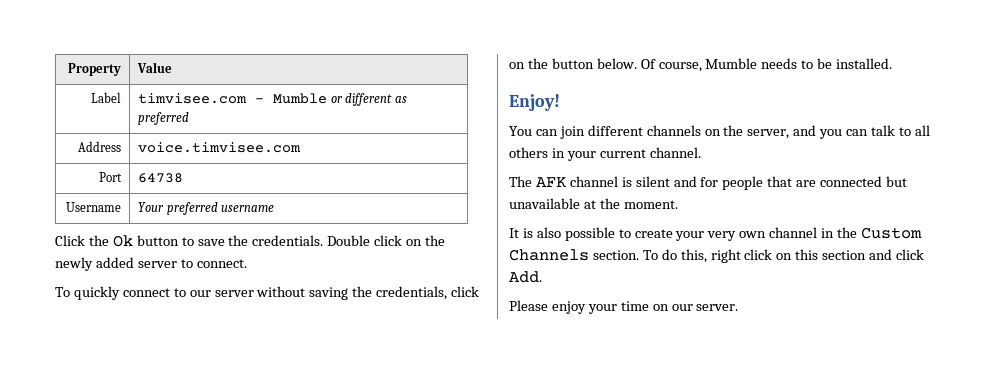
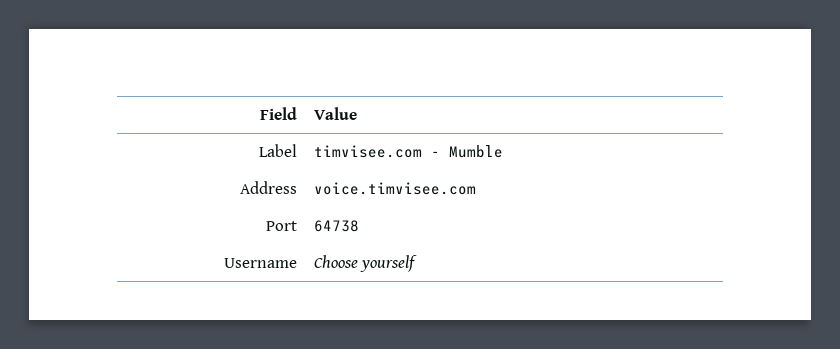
- Property | Value
+ Field | Value
- Label | timvisee.com - Mumble or different as preferred
+ Label | timvisee.com - Mumble
- Username | Your preferred username
- Click the Ok button to save the credentials. Double click on the newly added server to connect.
- To quickly connect to our server without saving the credentials, click on the button below. Of course, Mumble needs to be installed.
- Enjoy!
- You can join different channels on the server, and you can talk to all others in your current channel.
- The AFK channel is silent and for people that are connected but unavailable at the moment.
- It is also possible to create your very own channel in the Custom Channels section. To do this, right click on this section and click Add.
- Please enjoy your time on our server.
+ Username | Choose yourself

